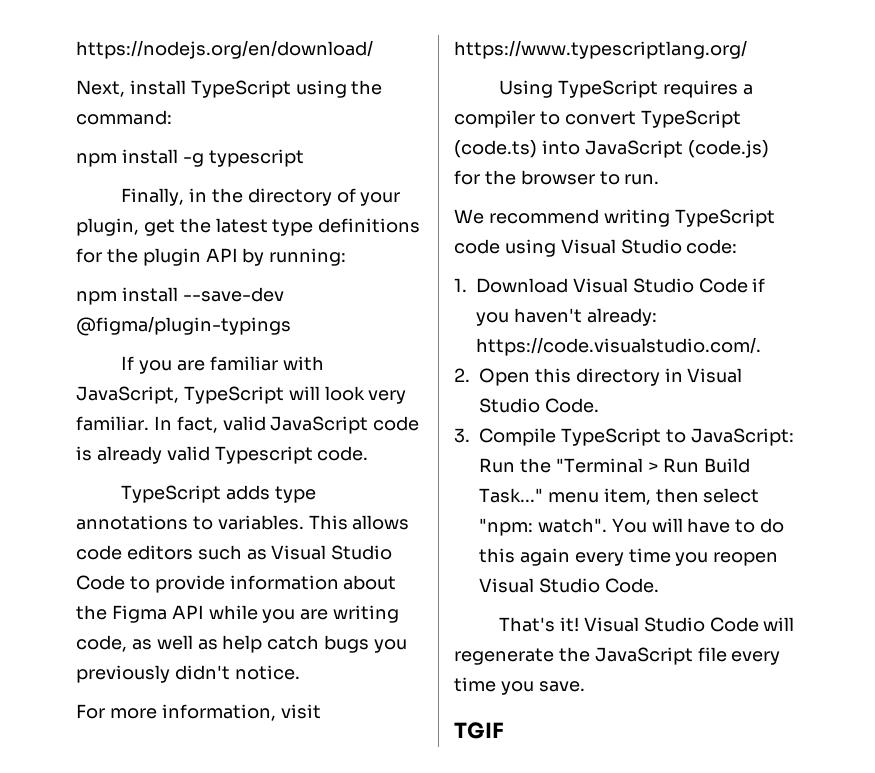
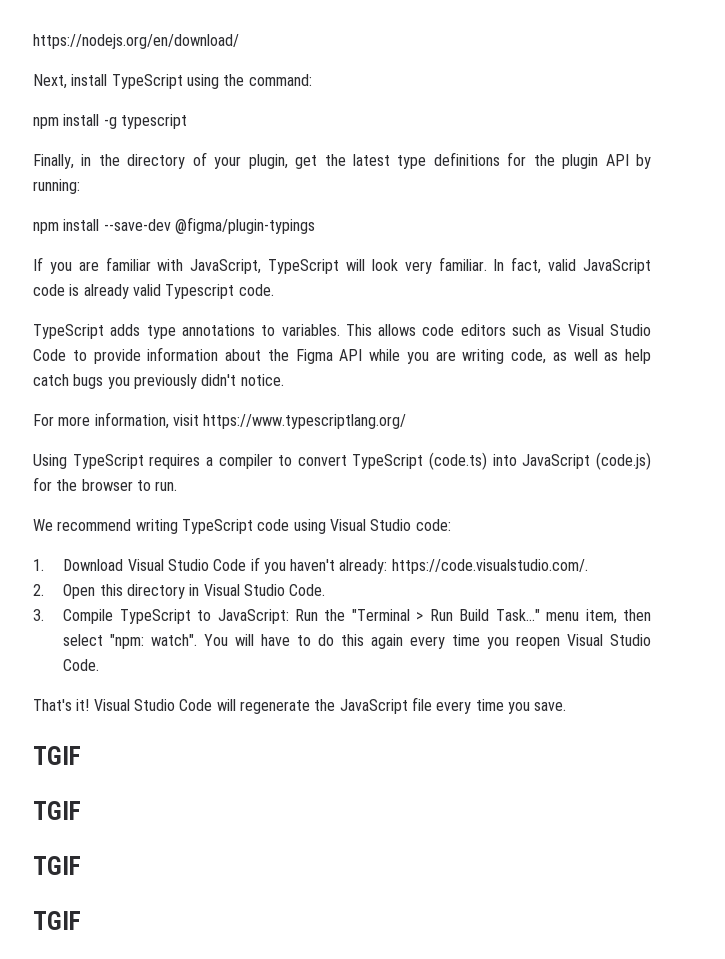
  Visual Studio Code will regenerate the JavaScript file every time you save.
+ TGIF
+ TGIF
+ TGIF

